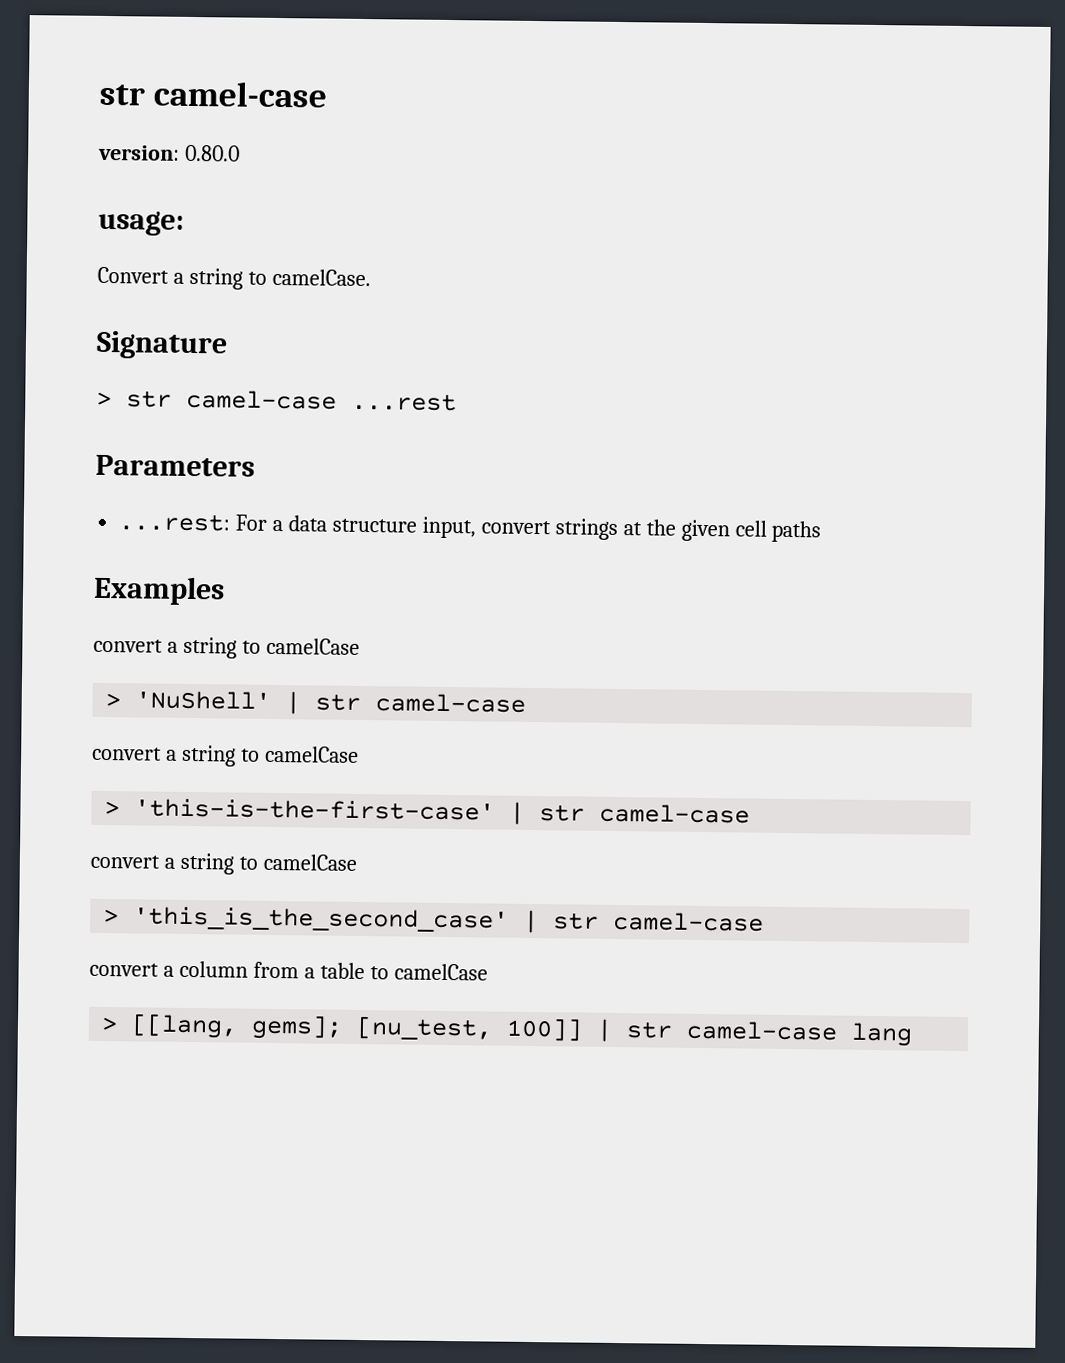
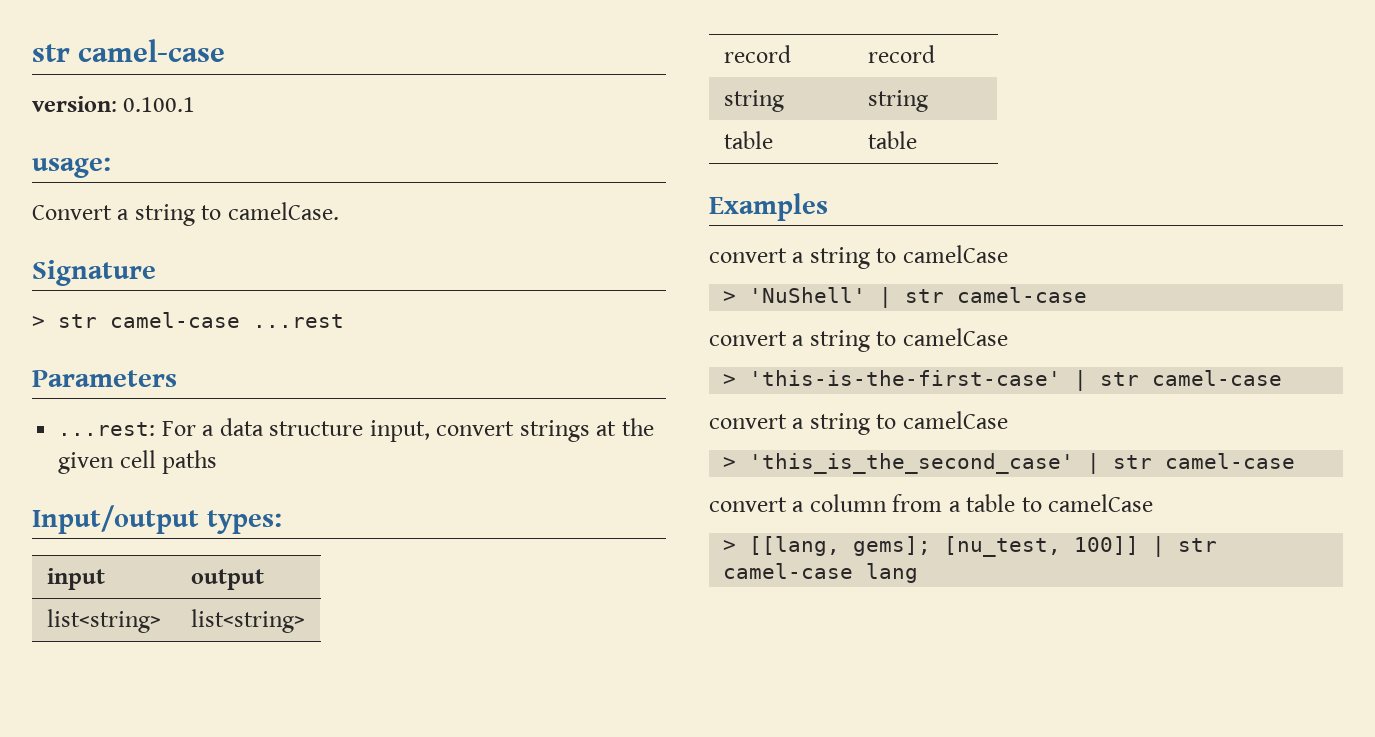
- version: 0.80.0
+ version: 0.100.1
+ Input/output types:
+ input | output
+ list<string> | list<string>
+ record | record
+ string | string
+ table | table

